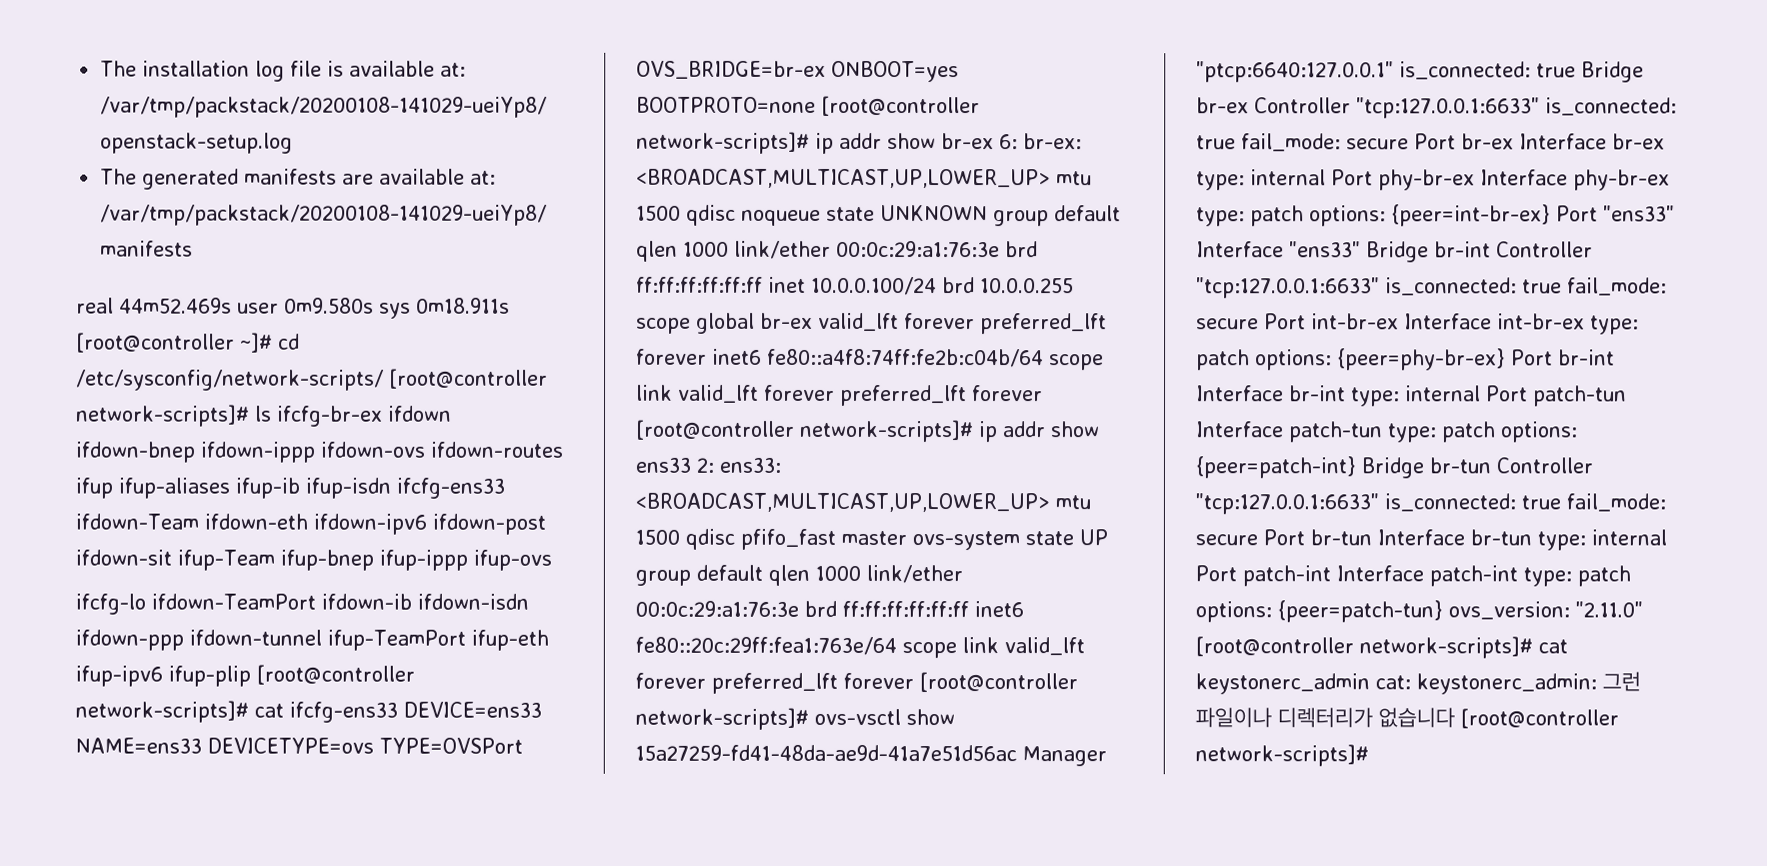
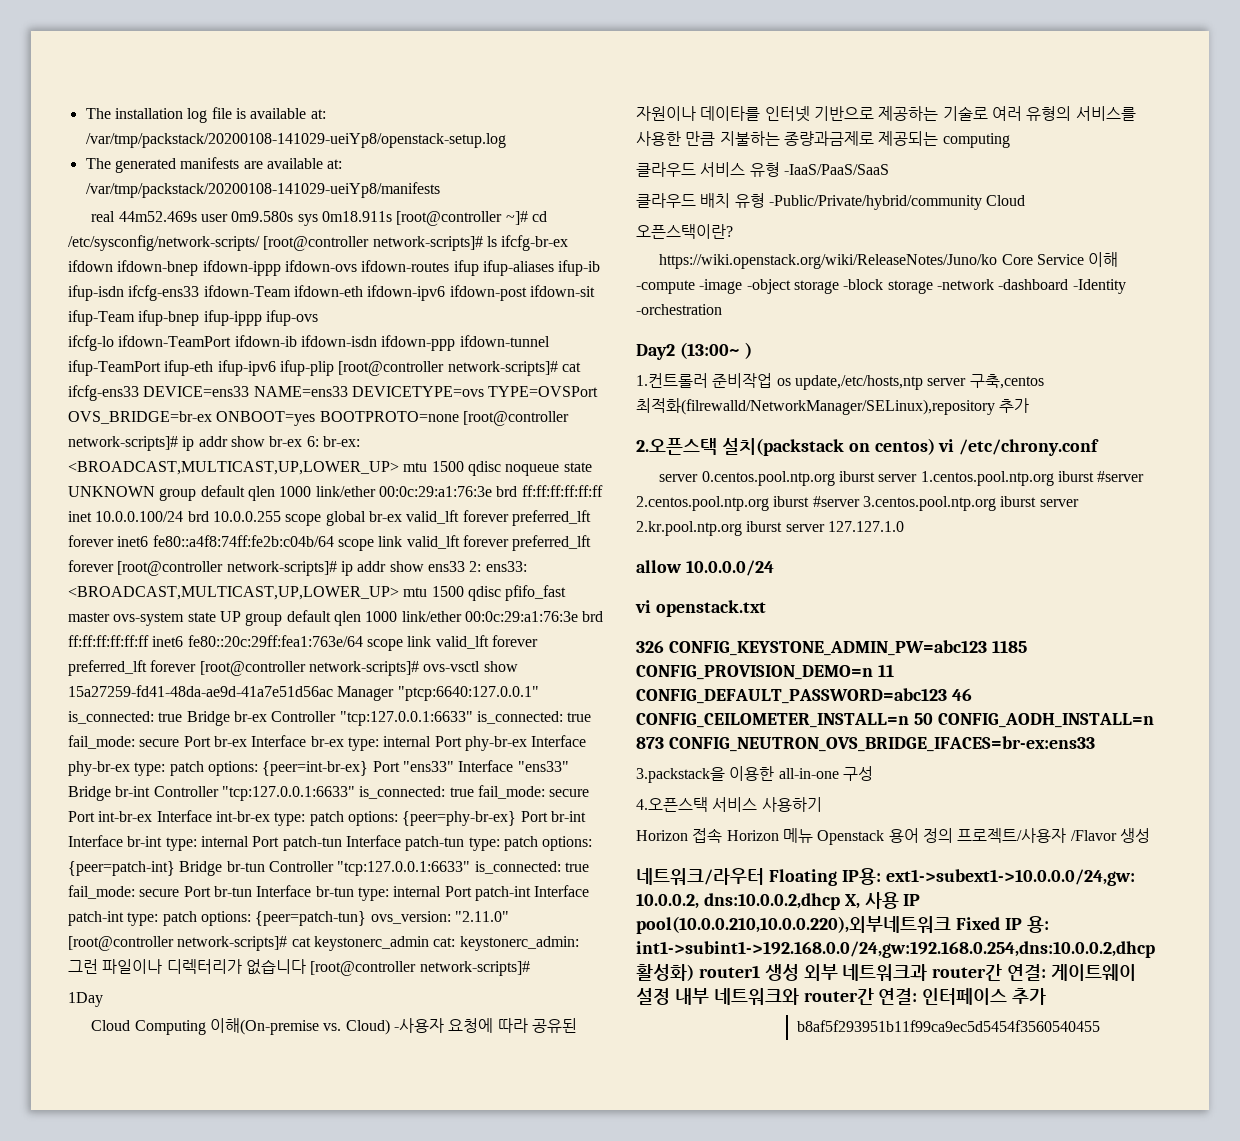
+ 1Day
+ Cloud Computing 이해(On-premise vs. Cloud) -사용자 요청에 따라 공유된 자원이나 데이타를 인터넷 기반으로 제공하는 기술로 여러 유형의 서비스를 사용한 만큼 지불하는 종량과금제로 제공되는 computing
+ 클라우드 서비스 유형 -IaaS/PaaS/SaaS
+ 클라우드 배치 유형 -Public/Private/hybrid/community Cloud
+ 오픈스택이란?
+ https://wiki.openstack.org/wiki/ReleaseNotes/Juno/ko Core Service 이해 -compute -image -object storage -block storage -network -dashboard -Identity -orchestration
+ Day2 (13:00~ )
+ 1.컨트롤러 준비작업 os update,/etc/hosts,ntp server 구축,centos 최적화(filrewalld/NetworkManager/SELinux),repository 추가
+ 2.오픈스택 설치(packstack on centos) vi /etc/chrony.conf
+ server 0.centos.pool.ntp.org iburst server 1.centos.pool.ntp.org iburst #server 2.centos.pool.ntp.org iburst #server 3.centos.pool.ntp.org iburst server 2.kr.pool.ntp.org iburst server 127.127.1.0
+ allow 10.0.0.0/24
+ vi openstack.txt
+ 326 CONFIG_KEYSTONE_ADMIN_PW=abc123 1185 CONFIG_PROVISION_DEMO=n 11 CONFIG_DEFAULT_PASSWORD=abc123 46 CONFIG_CEILOMETER_INSTALL=n 50 CONFIG_AODH_INSTALL=n 873 CONFIG_NEUTRON_OVS_BRIDGE_IFACES=br-ex:ens33
+ 3.packstack을 이용한 all-in-one 구성
+ 4.오픈스택 서비스 사용하기
+ Horizon 접속 Horizon 메뉴 Openstack 용어 정의 프로젝트/사용자 /Flavor 생성
+ 네트워크/라우터 Floating IP용: ext1->subext1->10.0.0.0/24,gw: 10.0.0.2, dns:10.0.0.2,dhcp X, 사용 IP pool(10.0.0.210,10.0.0.220),외부네트워크 Fixed IP 용: int1->subint1->192.168.0.0/24,gw:192.168.0.254,dns:10.0.0.2,dhcp 활성화) router1 생성 외부 네트워크과 router간 연결: 게이트웨이 설정 내부 네트워크와 router간 연결: 인터페이스 추가
+ b8af5f293951b11f99ca9ec5d5454f3560540455

